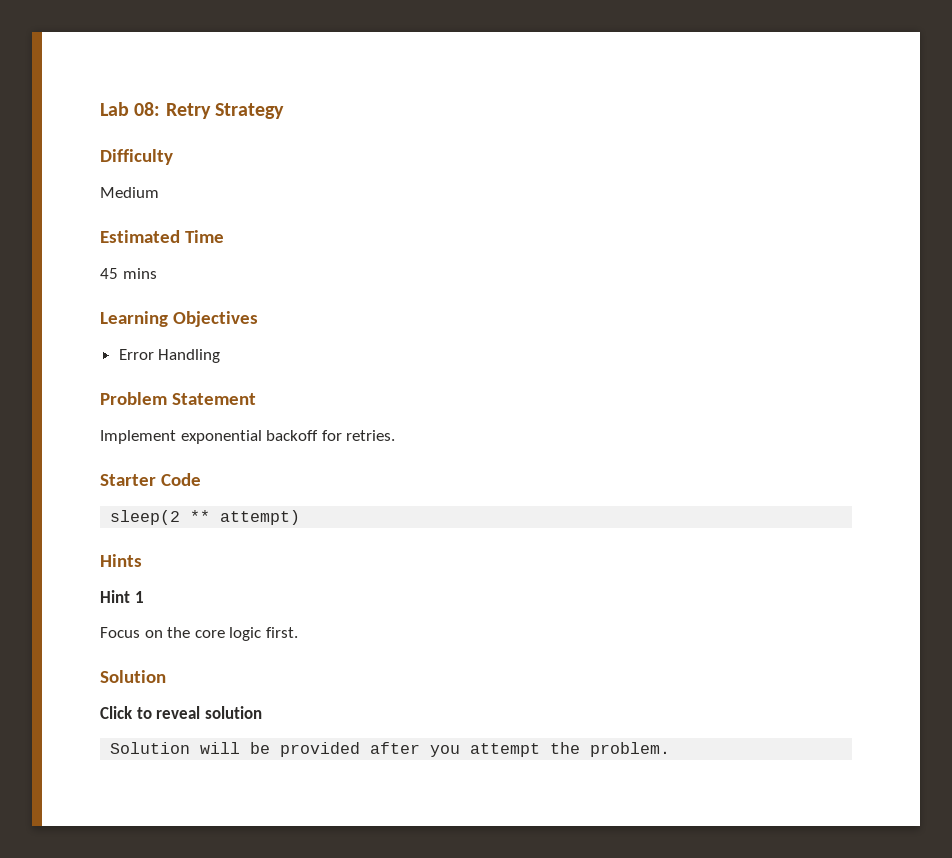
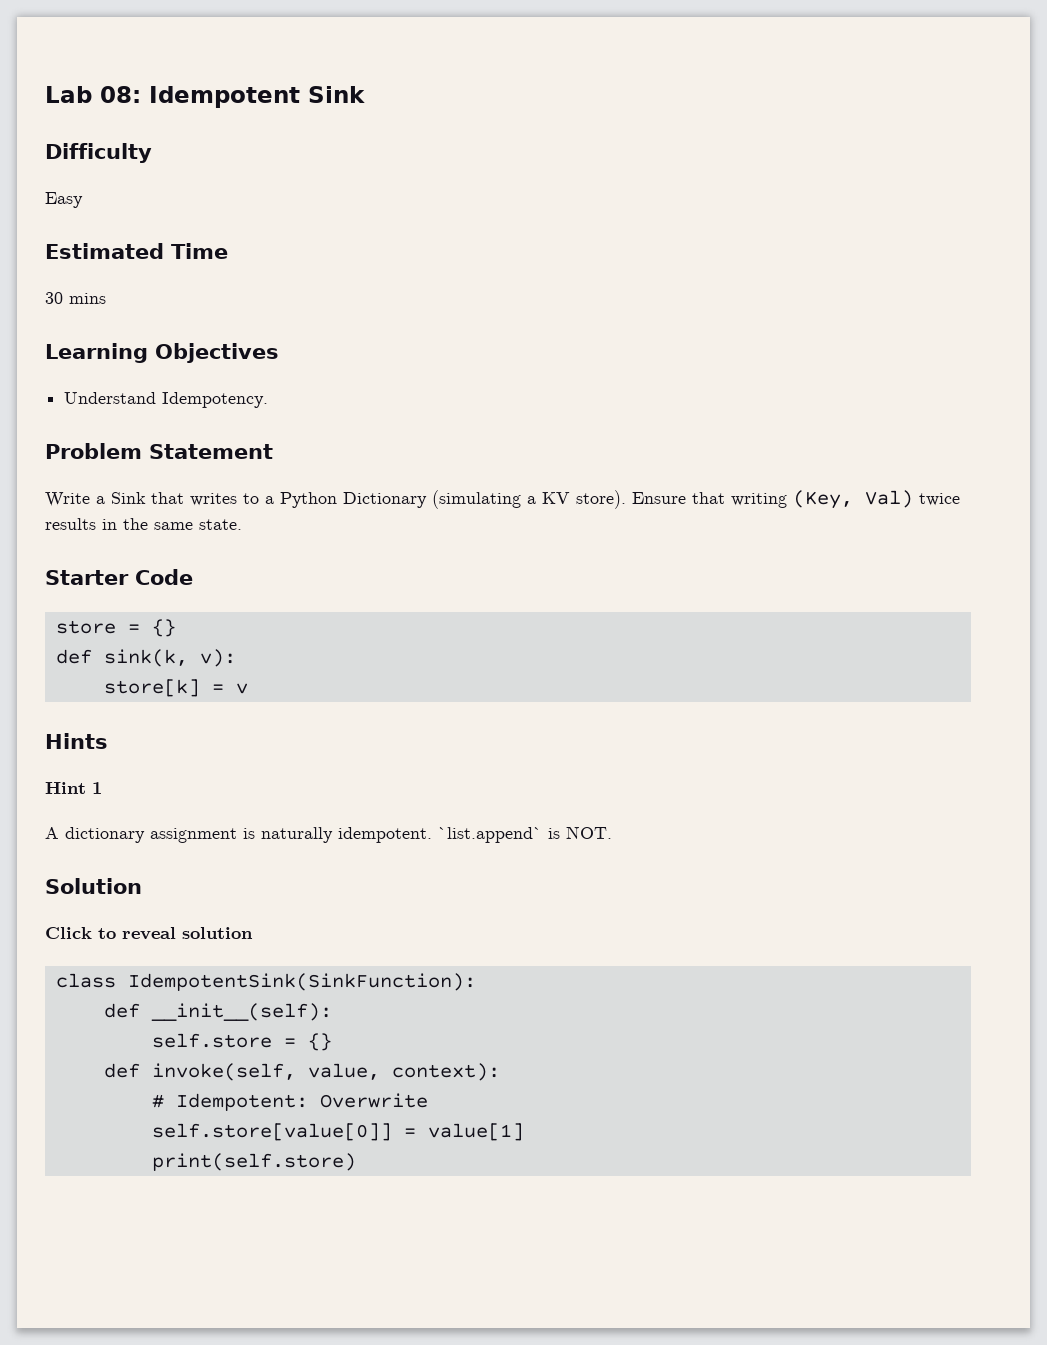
- Lab 08: Retry Strategy
+ Lab 08: Idempotent Sink
- Medium
+ Easy
- 45 mins
+ 30 mins
- Error Handling
+ Understand Idempotency.
- Implement exponential backoff for retries.
+ Write a Sink that writes to a Python Dictionary (simulating a KV store). Ensure that writing (Key, Val) twice results in the same state.
  Starter Code
- sleep(2 ** attempt)
+ store = {}
+ def sink(k, v):
+ store[k] = v
  Hints
  Hint 1
- Focus on the core logic first.
+ A dictionary assignment is naturally idempotent. `list.append` is NOT.
- Solution will be provided after you attempt the problem.
+ class IdempotentSink(SinkFunction):
+ def __init__(self):
+ self.store = {}
+ def invoke(self, value, context):
+ # Idempotent: Overwrite
+ self.store[value[0]] = value[1]
+ print(self.store)

